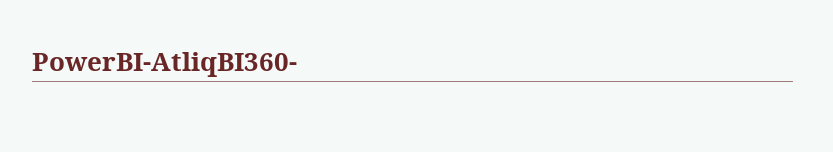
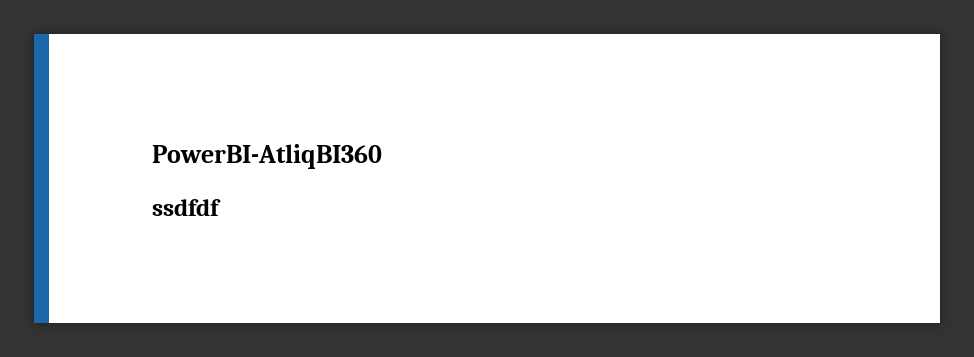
- PowerBI-AtliqBI360-
+ PowerBI-AtliqBI360
+ ssdfdf

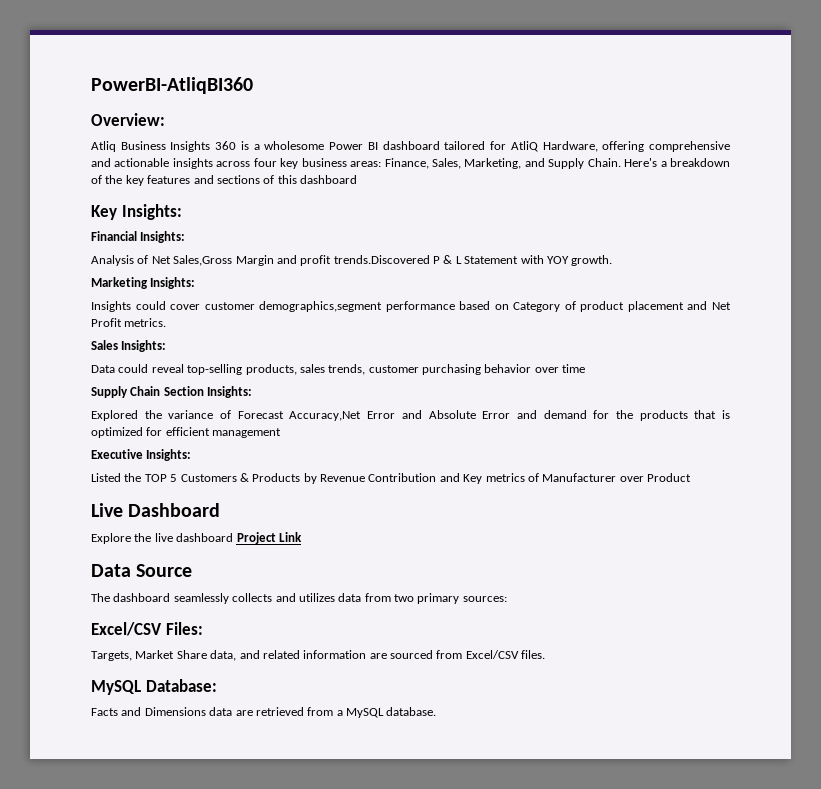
- ssdfdf
+ Overview:
+ Atliq Business Insights 360 is a wholesome Power BI dashboard tailored for AtliQ Hardware, offering comprehensive and actionable insights across four key business areas: Finance, Sales, Marketing, and Supply Chain. Here's a breakdown of the key features and sections of this dashboard
+ Key Insights:
+ Financial Insights:
+ Analysis of Net Sales,Gross Margin and profit trends.Discovered P & L Statement with YOY growth.
+ Marketing Insights:
+ Insights could cover customer demographics,segment performance based on Category of product placement and Net Profit metrics.
+ Sales Insights:
+ Data could reveal top-selling products, sales trends, customer purchasing behavior over time
+ Supply Chain Section Insights:
+ Explored the variance of Forecast Accuracy,Net Error and Absolute Error and demand for the products that is optimized for efficient management
+ Executive Insights:
+ Listed the TOP 5 Customers & Products by Revenue Contribution and Key metrics of Manufacturer over Product
+ Live Dashboard
+ Explore the live dashboard Project Link
+ Data Source
+ The dashboard seamlessly collects and utilizes data from two primary sources:
+ Excel/CSV Files:
+ Targets, Market Share data, and related information are sourced from Excel/CSV files.
+ MySQL Database:
+ Facts and Dimensions data are retrieved from a MySQL database.

